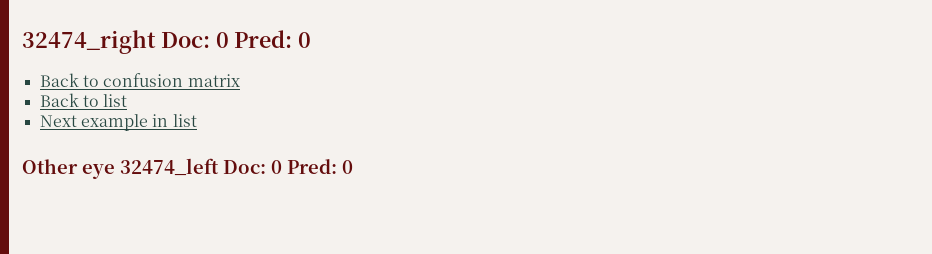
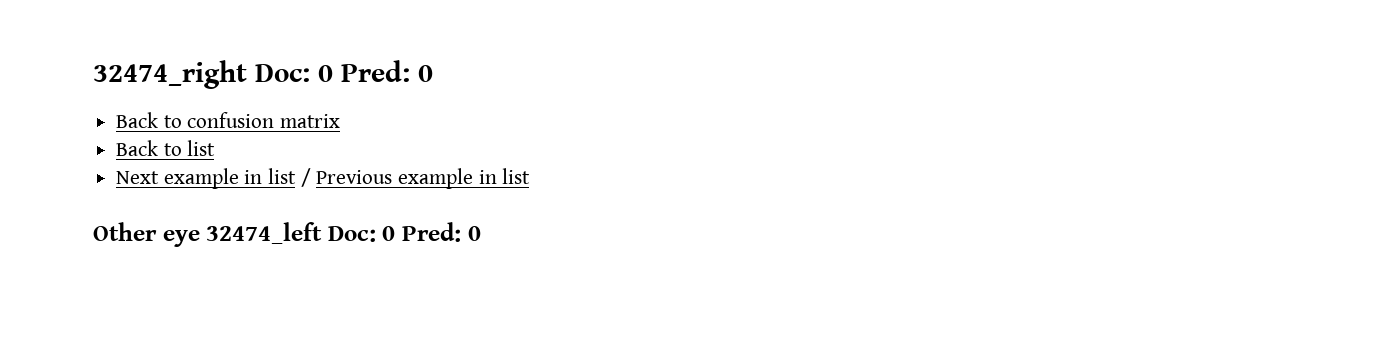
- Next example in list
+ Next example in list / Previous example in list

